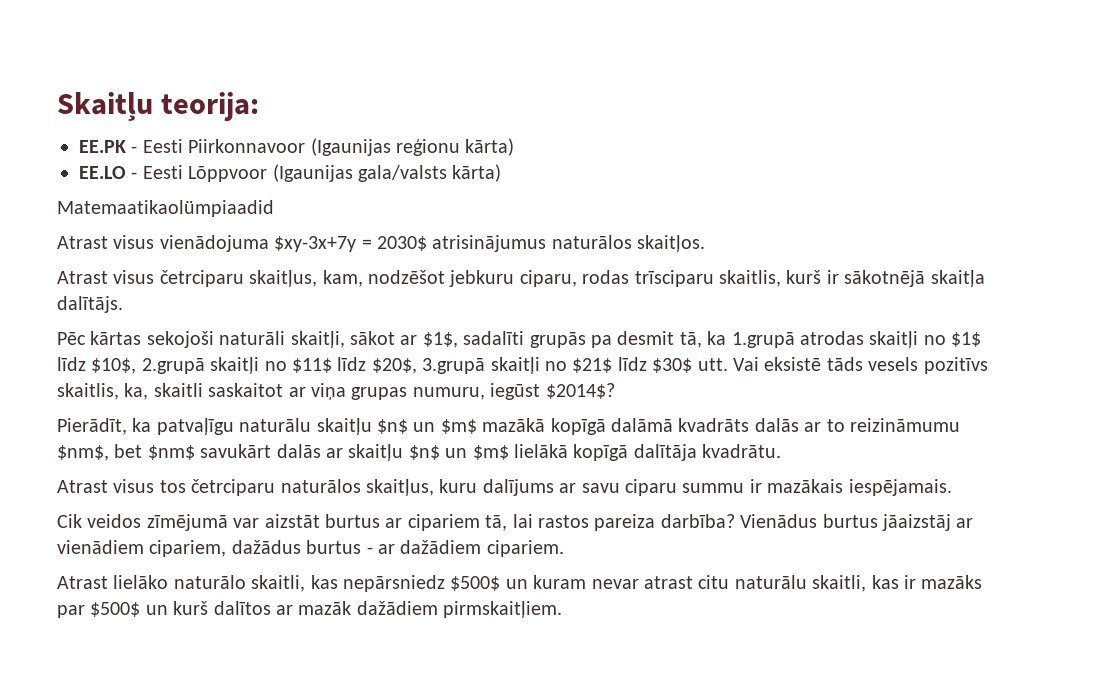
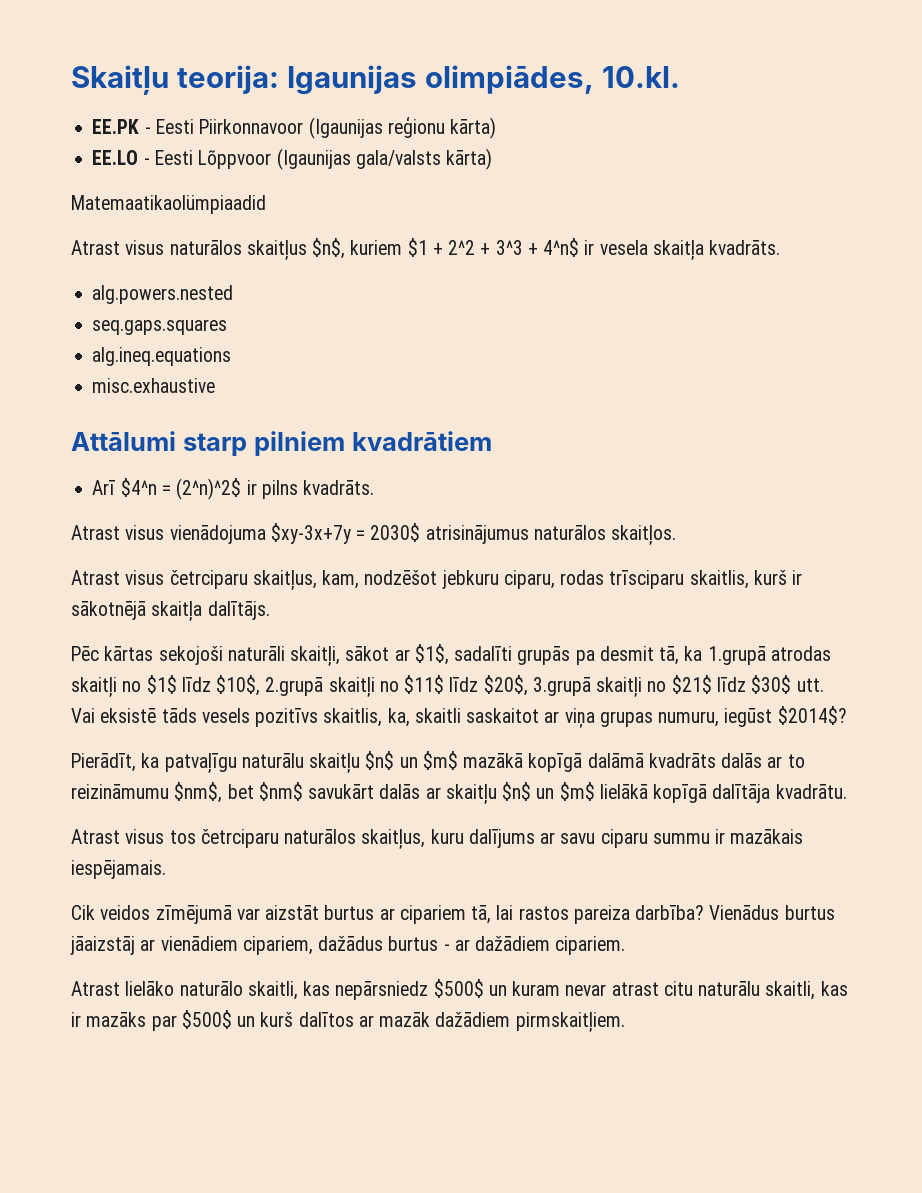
- Skaitļu teorija:
+ Skaitļu teorija: Igaunijas olimpiādes, 10.kl.
+ Atrast visus naturālos skaitļus $n$, kuriem $1 + 2^2 + 3^3 + 4^n$ ir vesela skaitļa kvadrāts.
+ alg.powers.nested
+ seq.gaps.squares
+ alg.ineq.equations
+ misc.exhaustive
+ Attālumi starp pilniem kvadrātiem
+ Arī $4^n = (2^n)^2$ ir pilns kvadrāts.

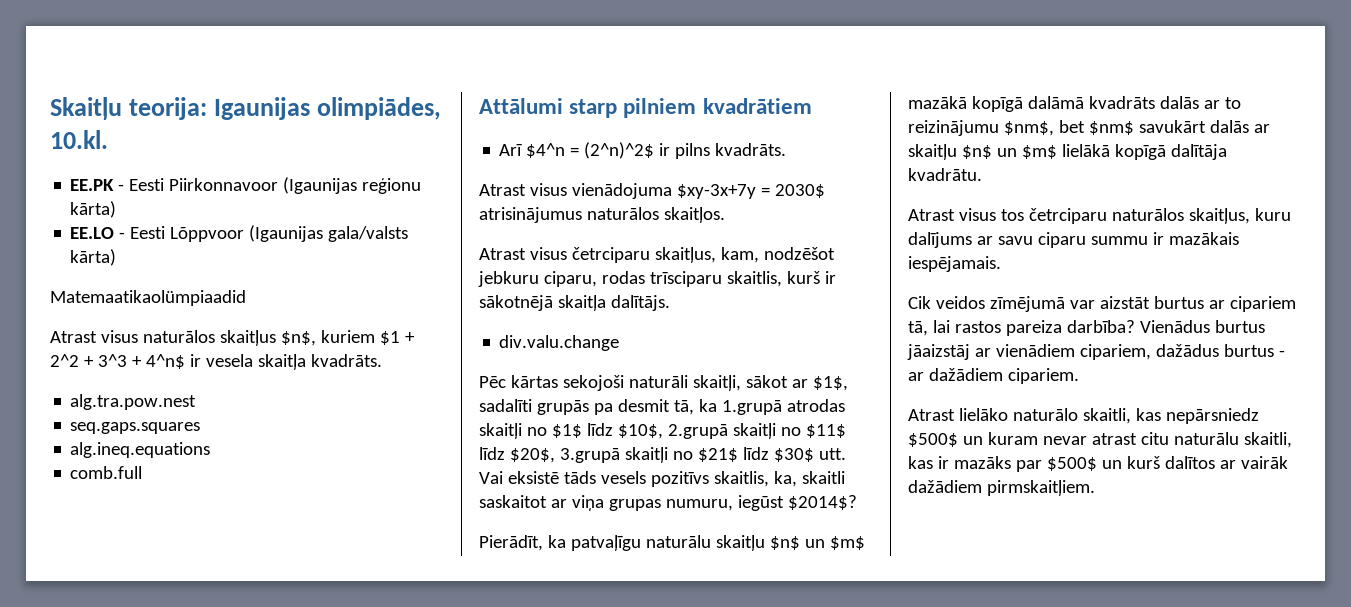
- alg.powers.nested
+ alg.tra.pow.nest
- misc.exhaustive
+ comb.full
+ div.valu.change
- Pierādīt, ka patvaļīgu naturālu skaitļu $n$ un $m$ mazākā kopīgā dalāmā kvadrāts dalās ar to reizināmumu $nm$, bet $nm$ savukārt dalās ar skaitļu $n$ un $m$ lielākā kopīgā dalītāja kvadrātu.
+ Pierādīt, ka patvaļīgu naturālu skaitļu $n$ un $m$ mazākā kopīgā dalāmā kvadrāts dalās ar to reizinājumu $nm$, bet $nm$ savukārt dalās ar skaitļu $n$ un $m$ lielākā kopīgā dalītāja kvadrātu.
- Atrast lielāko naturālo skaitli, kas nepārsniedz $500$ un kuram nevar atrast citu naturālu skaitli, kas ir mazāks par $500$ un kurš dalītos ar mazāk dažādiem pirmskaitļiem.
+ Atrast lielāko naturālo skaitli, kas nepārsniedz $500$ un kuram nevar atrast citu naturālu skaitli, kas ir mazāks par $500$ un kurš dalītos ar vairāk dažādiem pirmskaitļiem.

